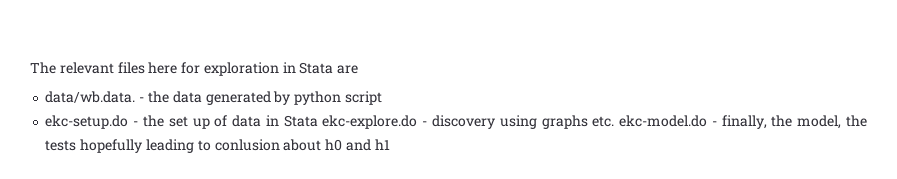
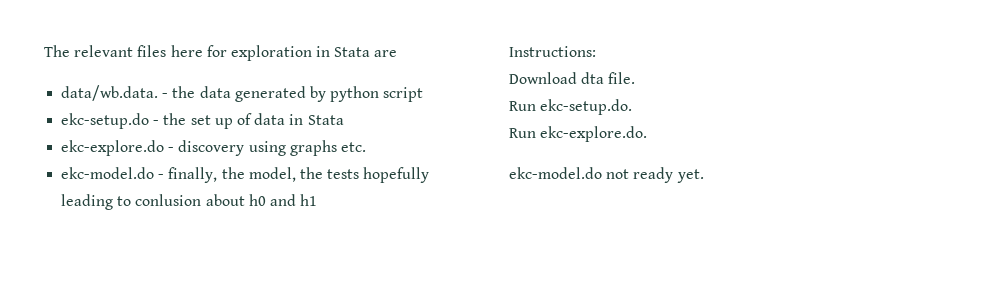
- ekc-setup.do - the set up of data in Stata ekc-explore.do - discovery using graphs etc. ekc-model.do - finally, the model, the tests hopefully leading to conlusion about h0 and h1
+ ekc-setup.do - the set up of data in Stata
+ ekc-explore.do - discovery using graphs etc.
+ ekc-model.do - finally, the model, the tests hopefully leading to conlusion about h0 and h1
+ Instructions:
+ Download dta file.
+ Run ekc-setup.do.
+ Run ekc-explore.do.
+ ekc-model.do not ready yet.

